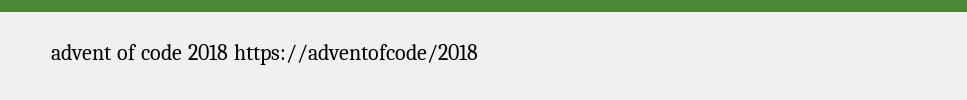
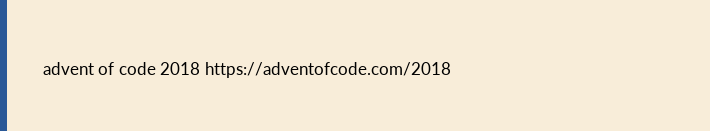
- advent of code 2018 https://adventofcode/2018
+ advent of code 2018 https://adventofcode.com/2018

